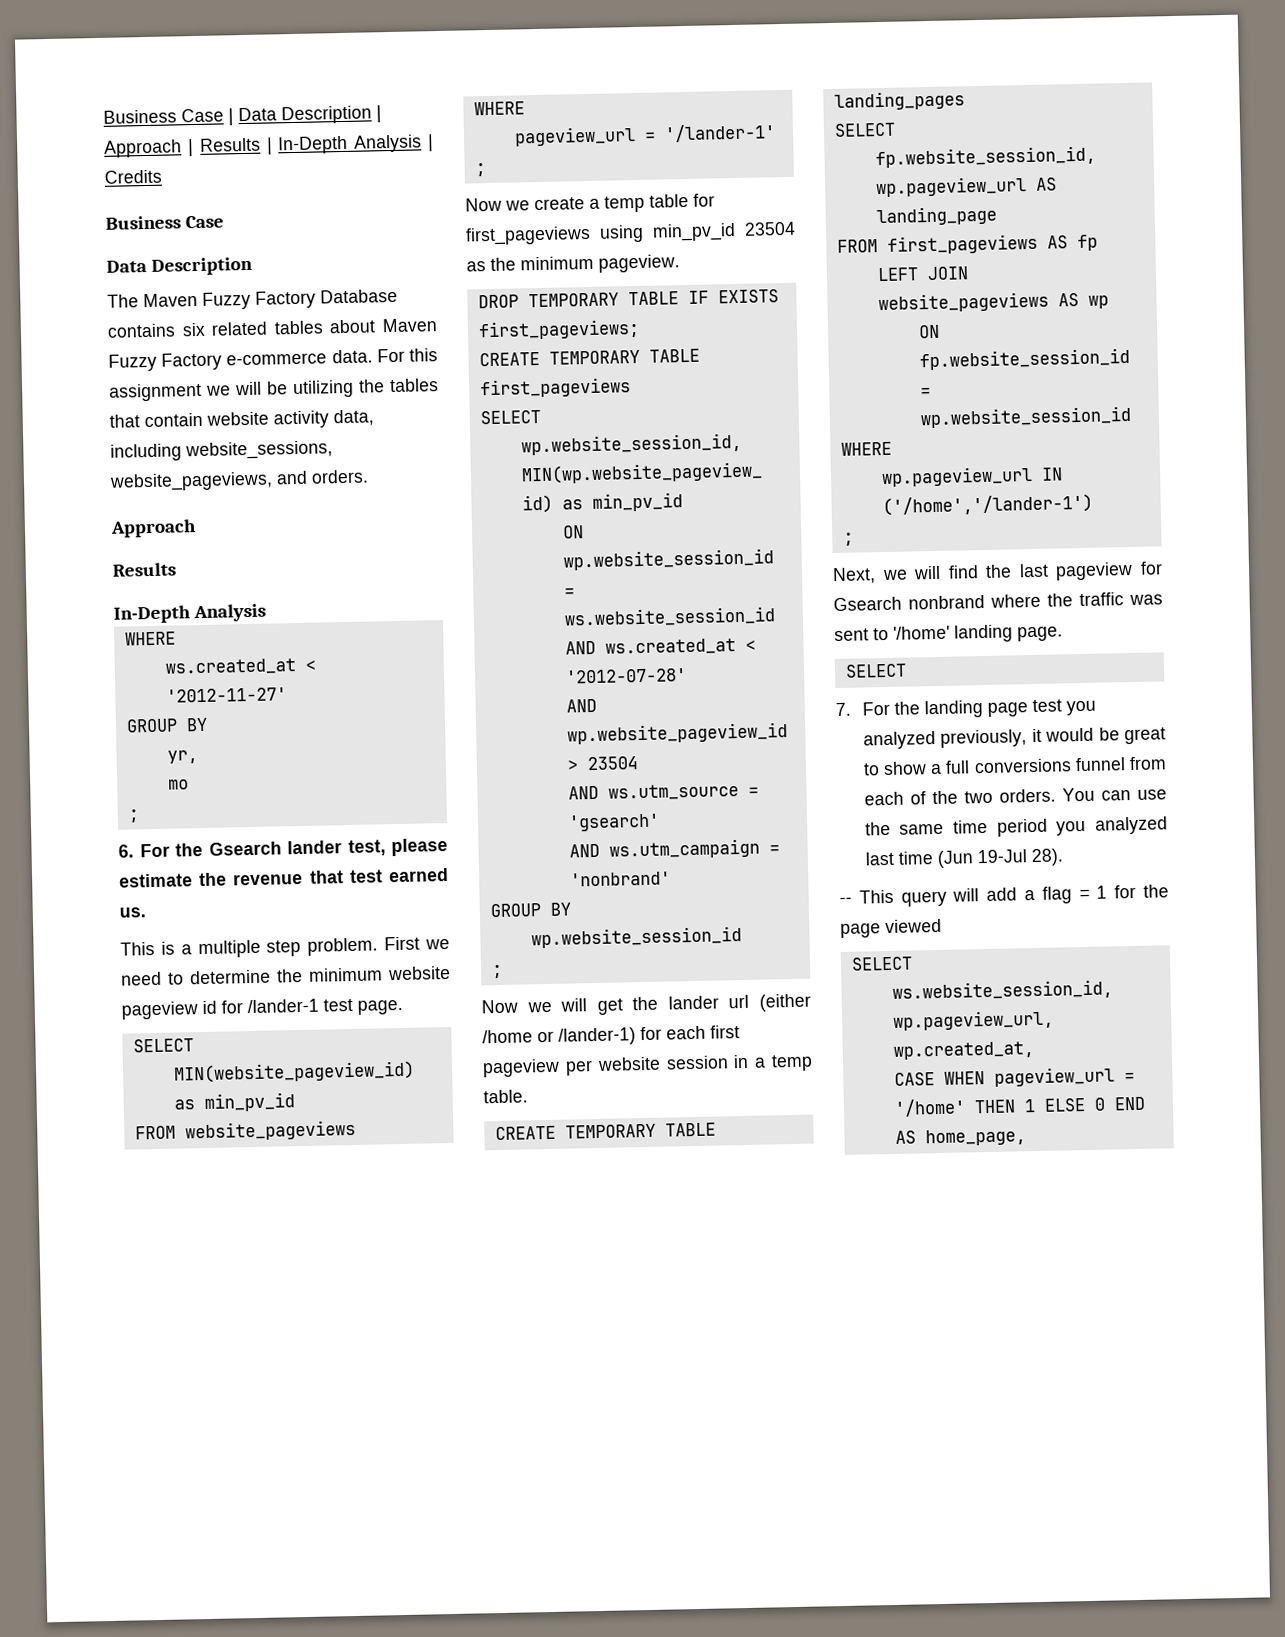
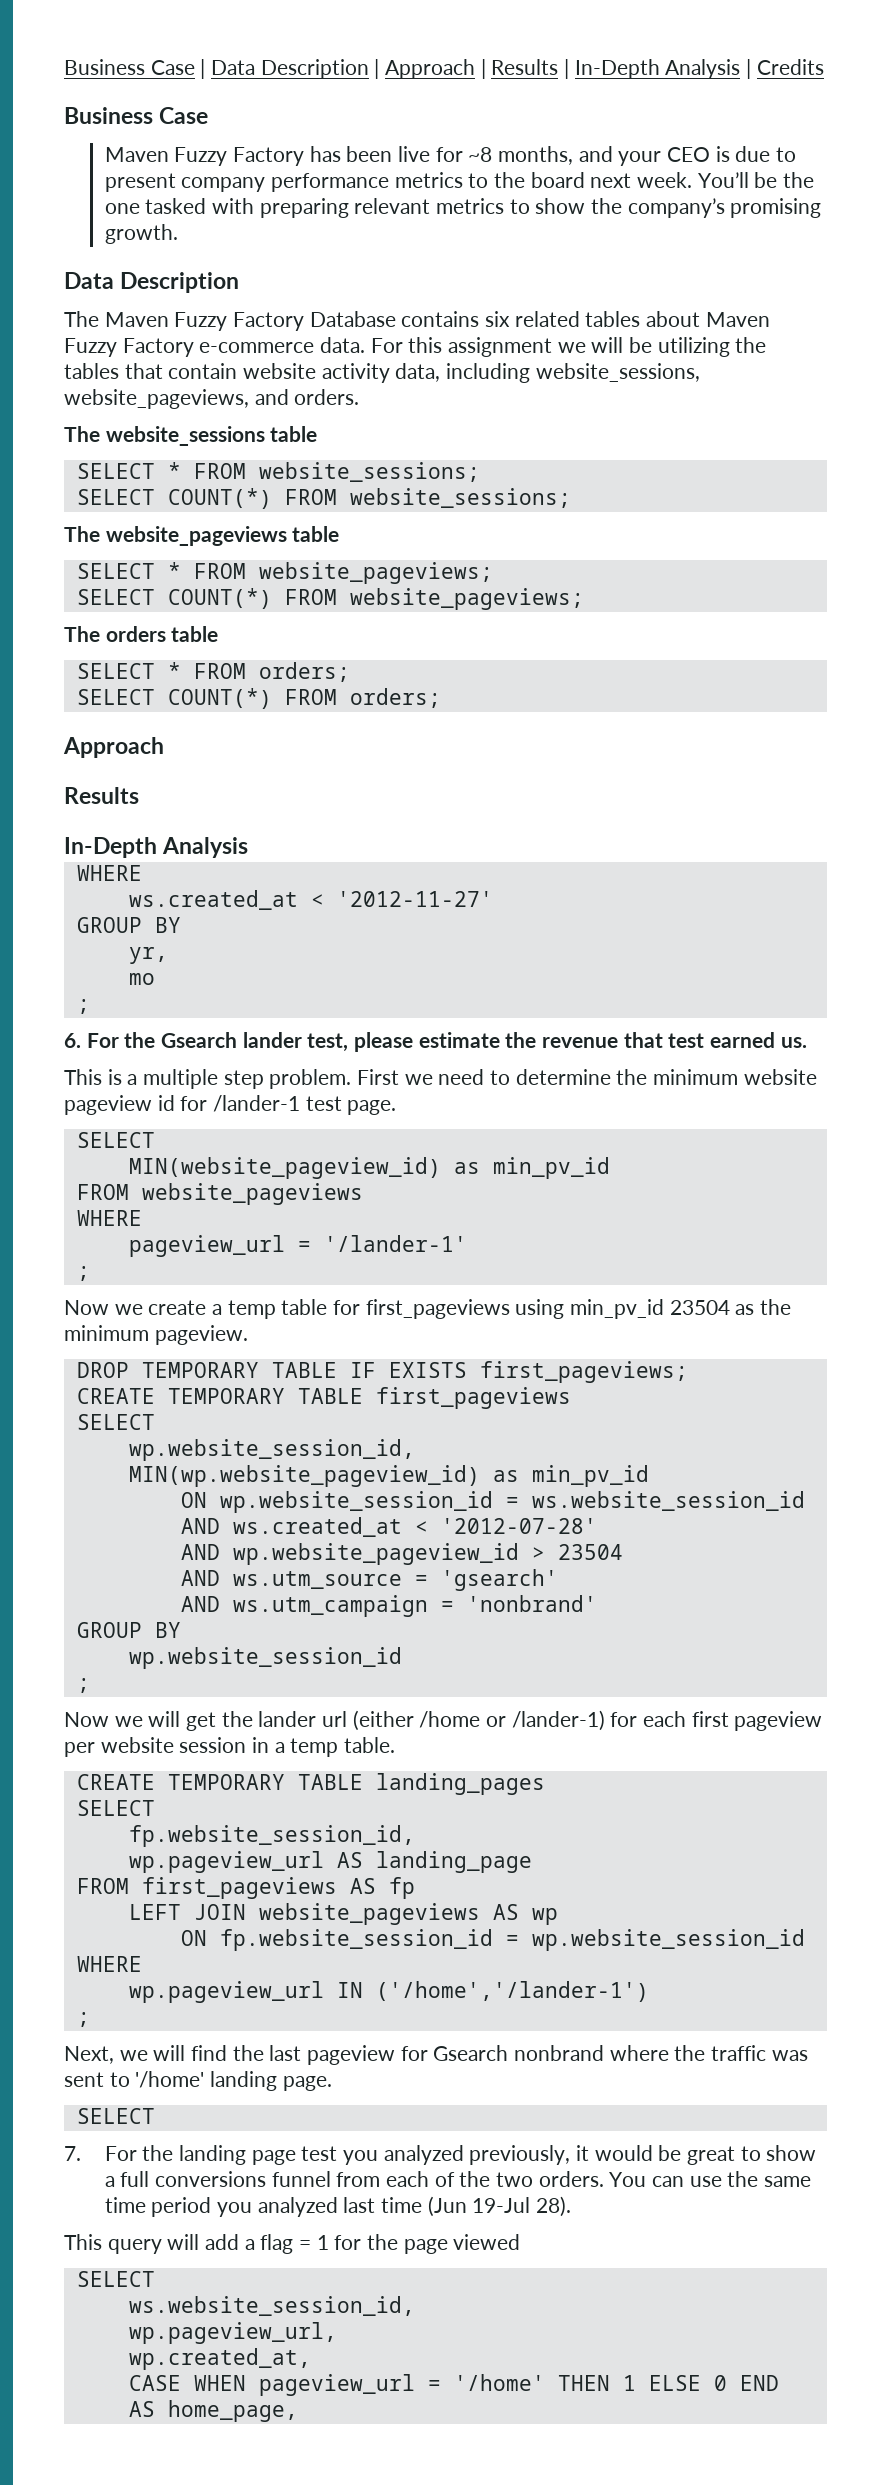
+ Maven Fuzzy Factory has been live for ~8 months, and your CEO is due to present company performance metrics to the board next week. You’ll be the one tasked with preparing relevant metrics to show the company’s promising growth.
+ The website_sessions table
+ SELECT * FROM website_sessions;
+ SELECT COUNT(*) FROM website_sessions;
+ The website_pageviews table
+ SELECT * FROM website_pageviews;
+ SELECT COUNT(*) FROM website_pageviews;
+ The orders table
+ SELECT * FROM orders;
+ SELECT COUNT(*) FROM orders;
- -- This query will add a flag = 1 for the page viewed
+ This query will add a flag = 1 for the page viewed

